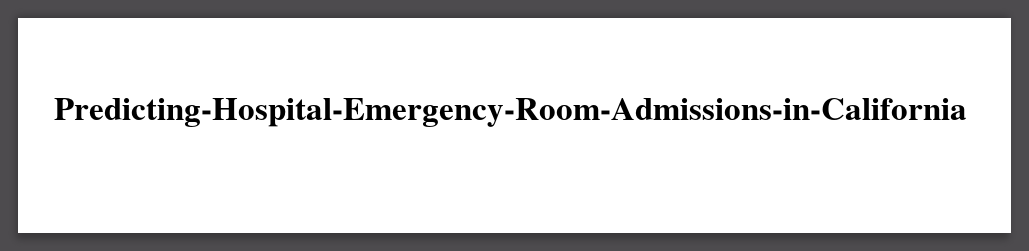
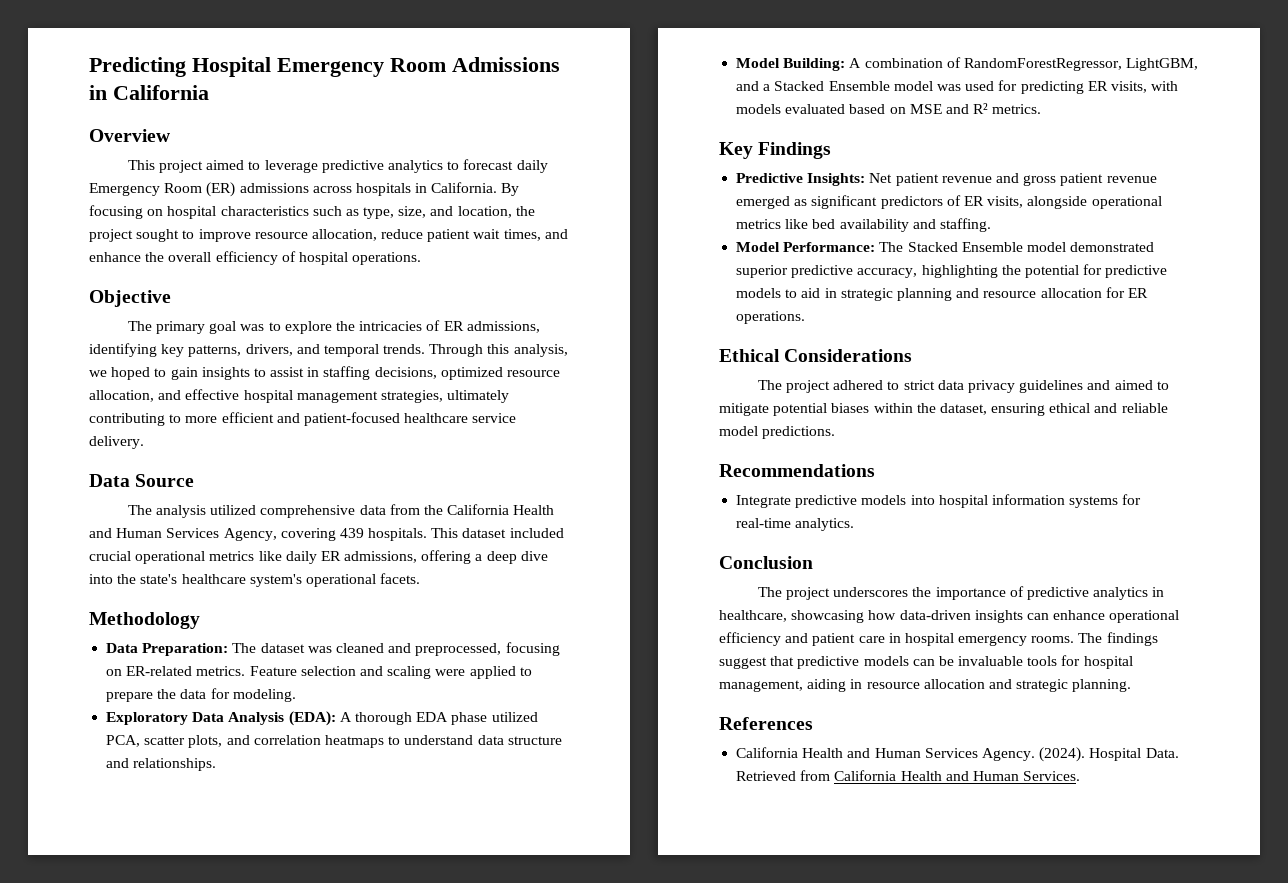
- Predicting-Hospital-Emergency-Room-Admissions-in-California
+ Predicting Hospital Emergency Room Admissions in California
+ Overview
+ This project aimed to leverage predictive analytics to forecast daily Emergency Room (ER) admissions across hospitals in California. By focusing on hospital characteristics such as type, size, and location, the project sought to improve resource allocation, reduce patient wait times, and enhance the overall efficiency of hospital operations.
+ Objective
+ The primary goal was to explore the intricacies of ER admissions, identifying key patterns, drivers, and temporal trends. Through this analysis, we hoped to gain insights to assist in staffing decisions, optimized resource allocation, and effective hospital management strategies, ultimately contributing to more efficient and patient-focused healthcare service delivery.
+ Data Source
+ The analysis utilized comprehensive data from the California Health and Human Services Agency, covering 439 hospitals. This dataset included crucial operational metrics like daily ER admissions, offering a deep dive into the state's healthcare system's operational facets.
+ Methodology
+ Data Preparation: The dataset was cleaned and preprocessed, focusing on ER-related metrics. Feature selection and scaling were applied to prepare the data for modeling.
+ Exploratory Data Analysis (EDA): A thorough EDA phase utilized PCA, scatter plots, and correlation heatmaps to understand data structure and relationships.
+ Model Building: A combination of RandomForestRegressor, LightGBM, and a Stacked Ensemble model was used for predicting ER visits, with models evaluated based on MSE and R² metrics.
+ Key Findings
+ Predictive Insights: Net patient revenue and gross patient revenue emerged as significant predictors of ER visits, alongside operational metrics like bed availability and staffing.
+ Model Performance: The Stacked Ensemble model demonstrated superior predictive accuracy, highlighting the potential for predictive models to aid in strategic planning and resource allocation for ER operations.
+ Ethical Considerations
+ The project adhered to strict data privacy guidelines and aimed to mitigate potential biases within the dataset, ensuring ethical and reliable model predictions.
+ Recommendations
+ Integrate predictive models into hospital information systems for real-time analytics.
+ Conclusion
+ The project underscores the importance of predictive analytics in healthcare, showcasing how data-driven insights can enhance operational efficiency and patient care in hospital emergency rooms. The findings suggest that predictive models can be invaluable tools for hospital management, aiding in resource allocation and strategic planning.
+ References
+ California Health and Human Services Agency. (2024). Hospital Data. Retrieved from California Health and Human Services.

